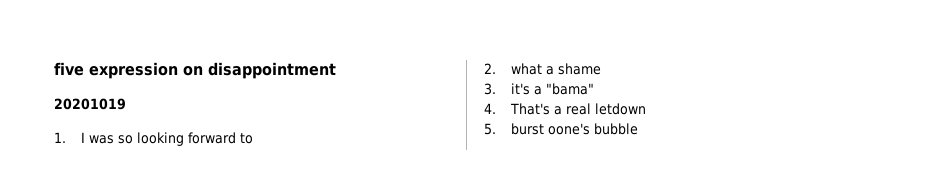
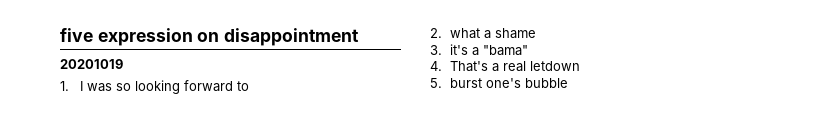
- 5. burst oone's bubble
+ 5. burst one's bubble

